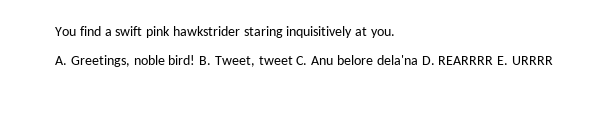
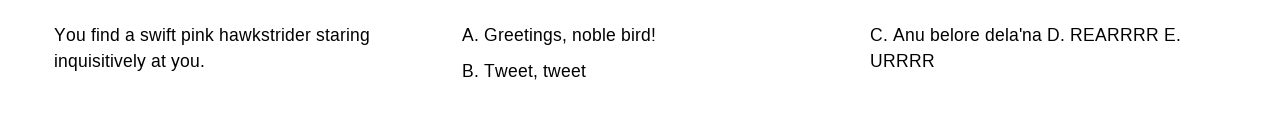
- A. Greetings, noble bird! B. Tweet, tweet C. Anu belore dela'na D. REARRRR E. URRRR
+ A. Greetings, noble bird!
+ B. Tweet, tweet
+ C. Anu belore dela'na D. REARRRR E. URRRR

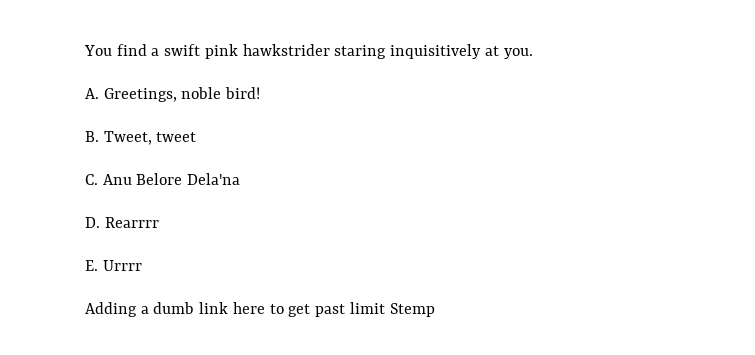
- C. Anu belore dela'na D. REARRRR E. URRRR
+ C. Anu Belore Dela'na
+ D. Rearrrr
+ E. Urrrr
+ Adding a dumb link here to get past limit Stemp

